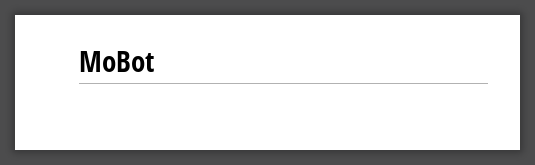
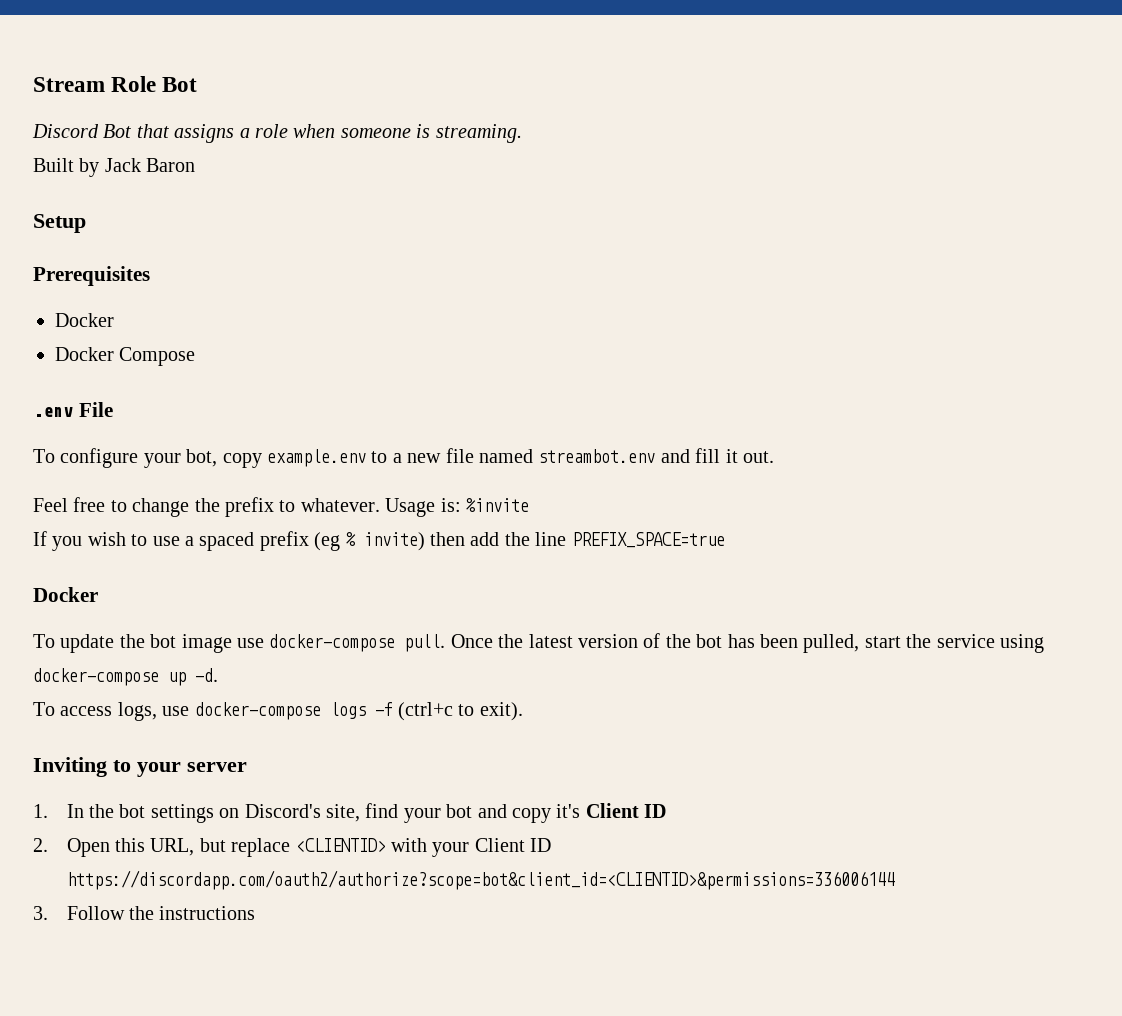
- MoBot
+ Stream Role Bot
+ Discord Bot that assigns a role when someone is streaming.
+ Built by Jack Baron
+ Setup
+ Prerequisites
+ Docker
+ Docker Compose
+ .env File
+ To configure your bot, copy example.env to a new file named streambot.env and fill it out.
+ Feel free to change the prefix to whatever. Usage is: %invite
+ If you wish to use a spaced prefix (eg % invite) then add the line PREFIX_SPACE=true
+ Docker
+ To update the bot image use docker-compose pull. Once the latest version of the bot has been pulled, start the service using docker-compose up -d.
+ To access logs, use docker-compose logs -f (ctrl+c to exit).
+ Inviting to your server
+ 1. In the bot settings on Discord's site, find your bot and copy it's Client ID
+ 2. Open this URL, but replace <CLIENTID> with your Client ID https://discordapp.com/oauth2/authorize?scope=bot&client_id=<CLIENTID>&permissions=336006144
+ 3. Follow the instructions

